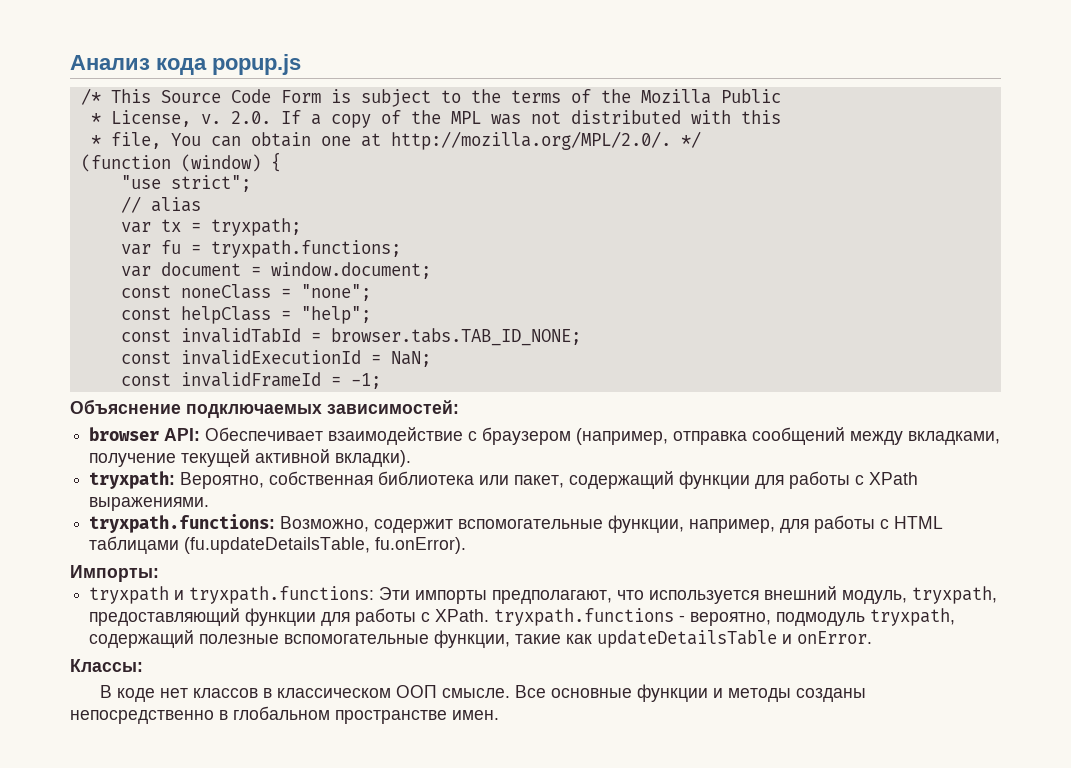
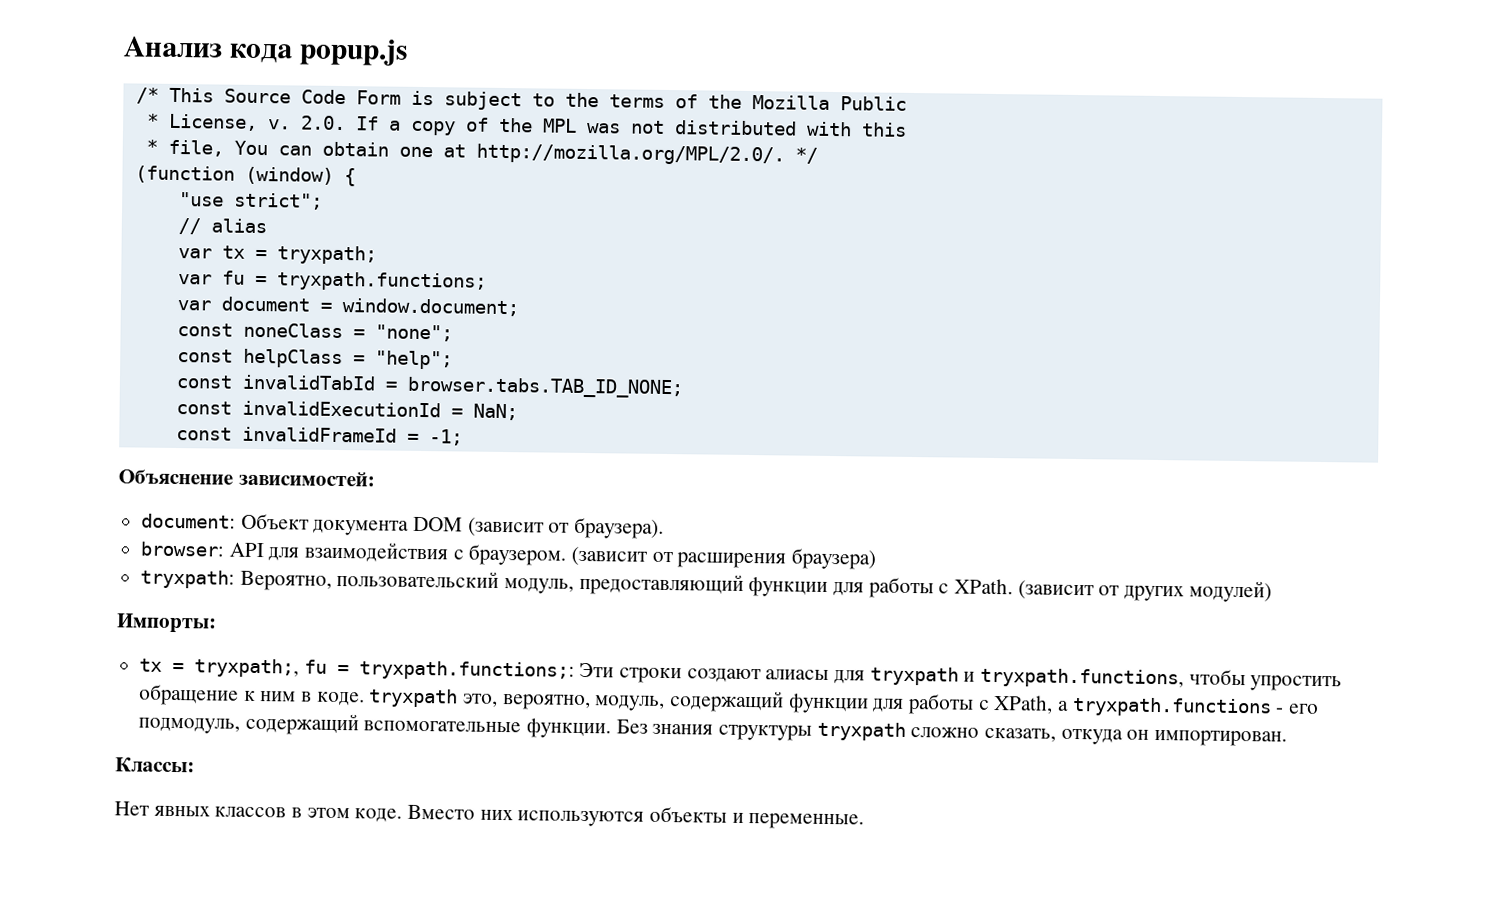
- Объяснение подключаемых зависимостей:
+ Объяснение зависимостей:
- browser API: Обеспечивает взаимодействие с браузером (например, отправка сообщений между вкладками, получение текущей активной вкладки).
- tryxpath: Вероятно, собственная библиотека или пакет, содержащий функции для работы с XPath выражениями.
- tryxpath.functions: Возможно, содержит вспомогательные функции, например, для работы с HTML таблицами (fu.updateDetailsTable, fu.onError).
+ document: Объект документа DOM (зависит от браузера).
+ browser: API для взаимодействия с браузером. (зависит от расширения браузера)
+ tryxpath: Вероятно, пользовательский модуль, предоставляющий функции для работы с XPath. (зависит от других модулей)
  Импорты:
- tryxpath и tryxpath.functions: Эти импорты предполагают, что используется внешний модуль, tryxpath, предоставляющий функции для работы с XPath. tryxpath.functions - вероятно, подмодуль tryxpath, содержащий полезные вспомогательные функции, такие как updateDetailsTable и onError.
+ tx = tryxpath;, fu = tryxpath.functions;: Эти строки создают алиасы для tryxpath и tryxpath.functions, чтобы упростить обращение к ним в коде. tryxpath это, вероятно, модуль, содержащий функции для работы с XPath, а tryxpath.functions - его подмодуль, содержащий вспомогательные функции. Без знания структуры tryxpath сложно сказать, откуда он импортирован.
  Классы:
- В коде нет классов в классическом ООП смысле. Все основные функции и методы созданы непосредственно в глобальном пространстве имен.
+ Нет явных классов в этом коде. Вместо них используются объекты и переменные.

